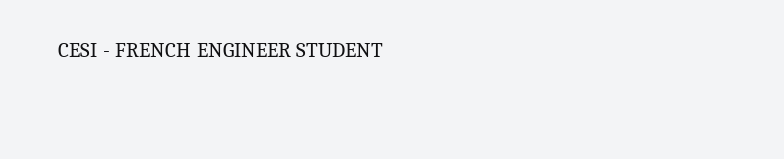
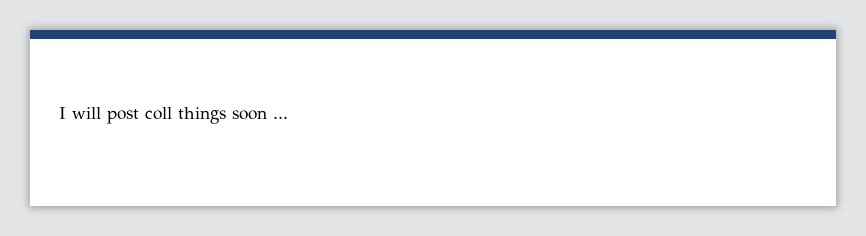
- CESI - FRENCH ENGINEER STUDENT
+ I will post coll things soon ...

